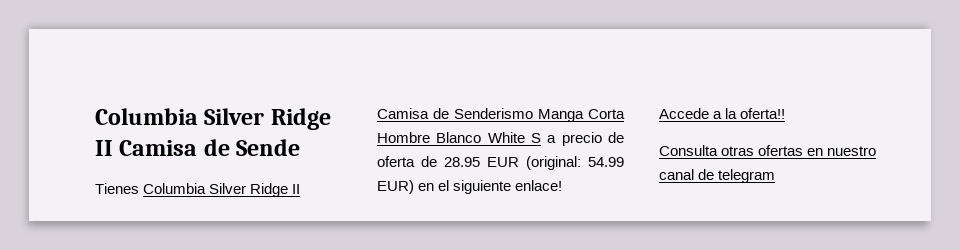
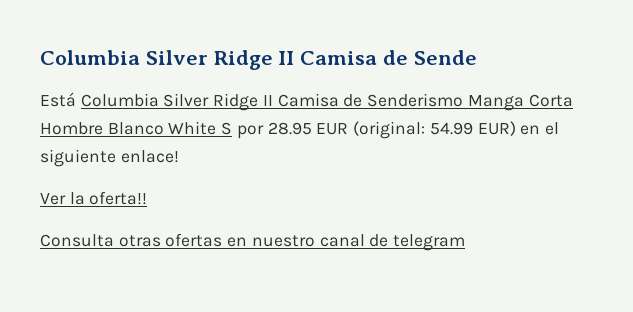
- Tienes Columbia Silver Ridge II Camisa de Senderismo Manga Corta Hombre Blanco White S a precio de oferta de 28.95 EUR (original: 54.99 EUR) en el siguiente enlace!
+ Está Columbia Silver Ridge II Camisa de Senderismo Manga Corta Hombre Blanco White S por 28.95 EUR (original: 54.99 EUR) en el siguiente enlace!
- Accede a la oferta!!
+ Ver la oferta!!

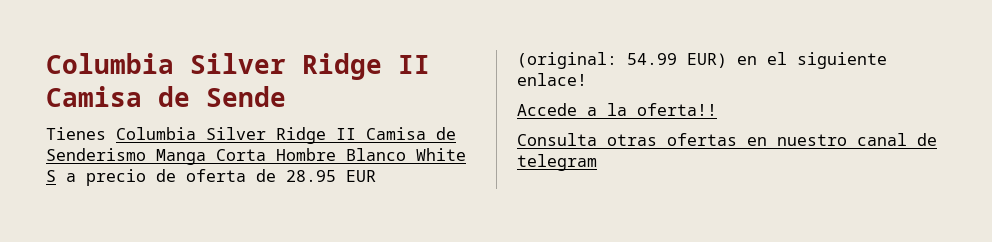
- Está Columbia Silver Ridge II Camisa de Senderismo Manga Corta Hombre Blanco White S por 28.95 EUR (original: 54.99 EUR) en el siguiente enlace!
+ Tienes Columbia Silver Ridge II Camisa de Senderismo Manga Corta Hombre Blanco White S a precio de oferta de 28.95 EUR (original: 54.99 EUR) en el siguiente enlace!
- Ver la oferta!!
+ Accede a la oferta!!

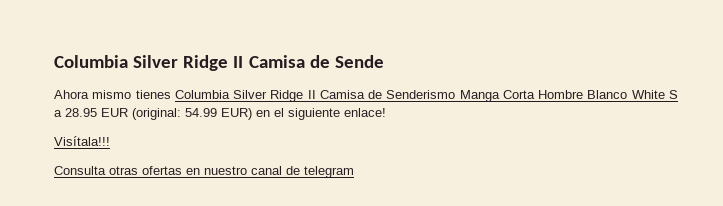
- Tienes Columbia Silver Ridge II Camisa de Senderismo Manga Corta Hombre Blanco White S a precio de oferta de 28.95 EUR (original: 54.99 EUR) en el siguiente enlace!
+ Ahora mismo tienes Columbia Silver Ridge II Camisa de Senderismo Manga Corta Hombre Blanco White S a 28.95 EUR (original: 54.99 EUR) en el siguiente enlace!
- Accede a la oferta!!
+ Visítala!!!

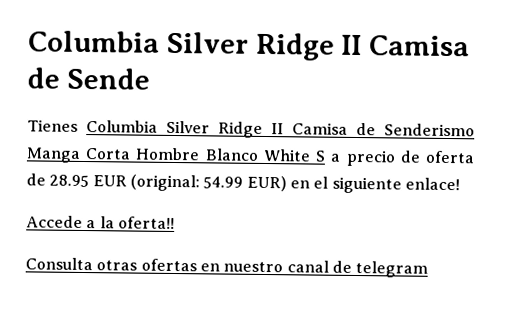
- Ahora mismo tienes Columbia Silver Ridge II Camisa de Senderismo Manga Corta Hombre Blanco White S a 28.95 EUR (original: 54.99 EUR) en el siguiente enlace!
+ Tienes Columbia Silver Ridge II Camisa de Senderismo Manga Corta Hombre Blanco White S a precio de oferta de 28.95 EUR (original: 54.99 EUR) en el siguiente enlace!
- Visítala!!!
+ Accede a la oferta!!

